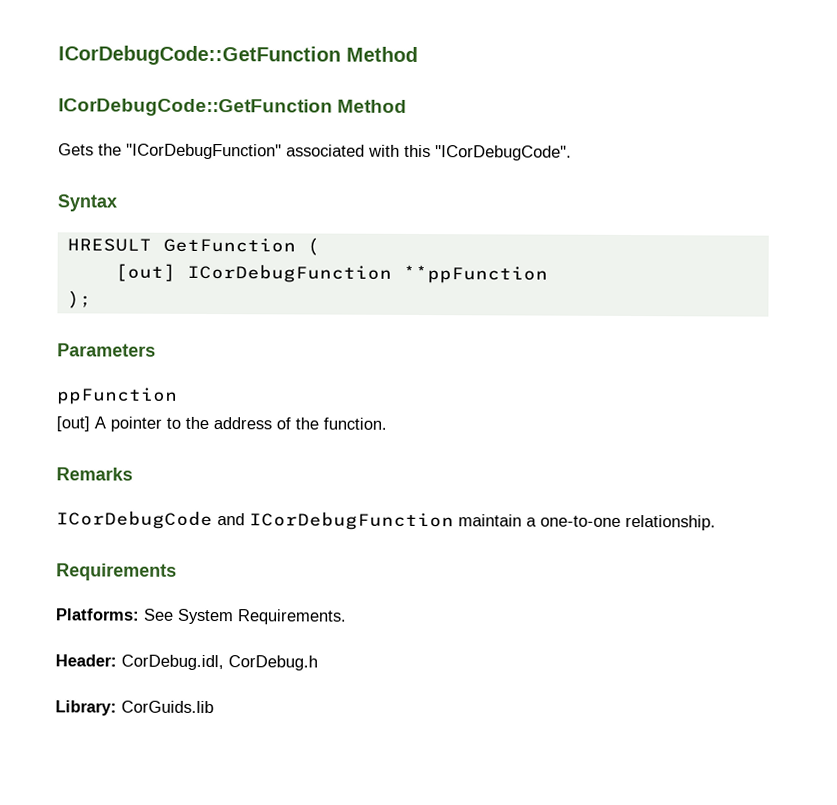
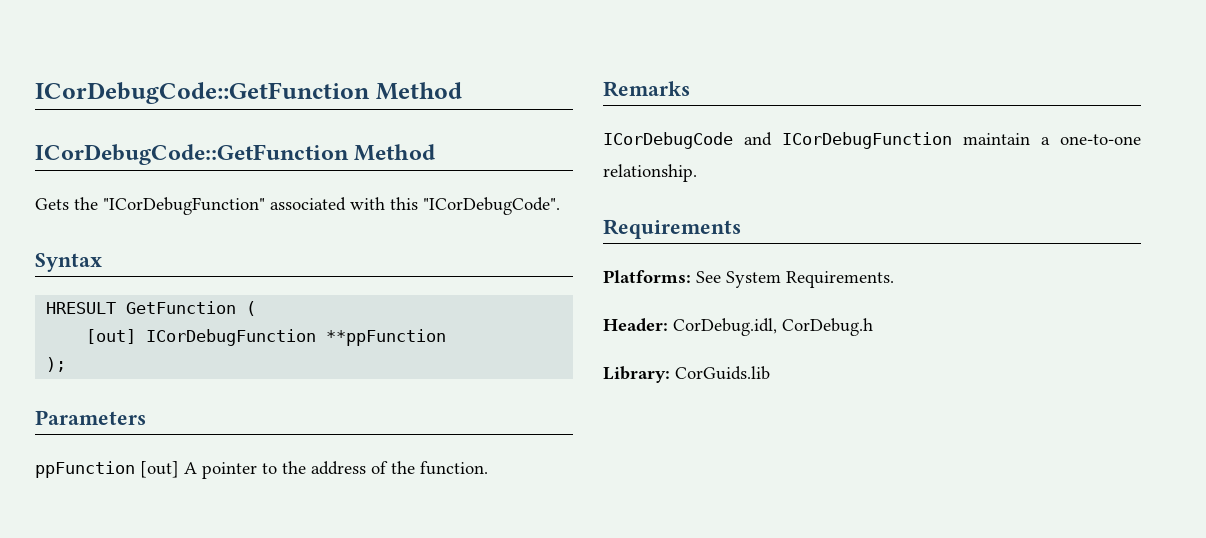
- ppFunction
- [out] A pointer to the address of the function.
+ ppFunction [out] A pointer to the address of the function.

